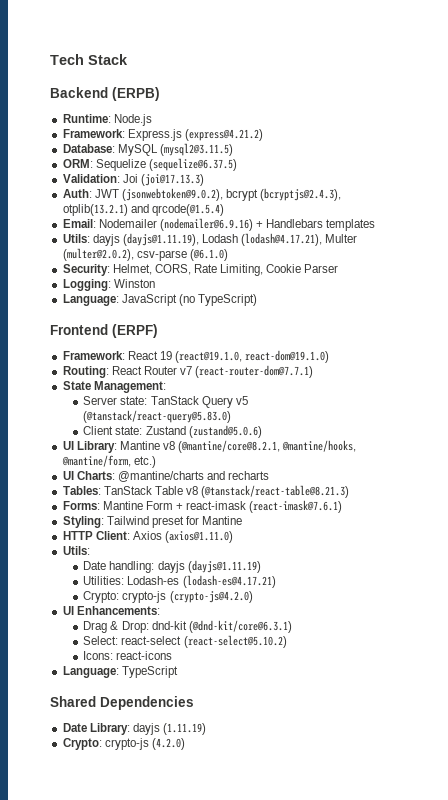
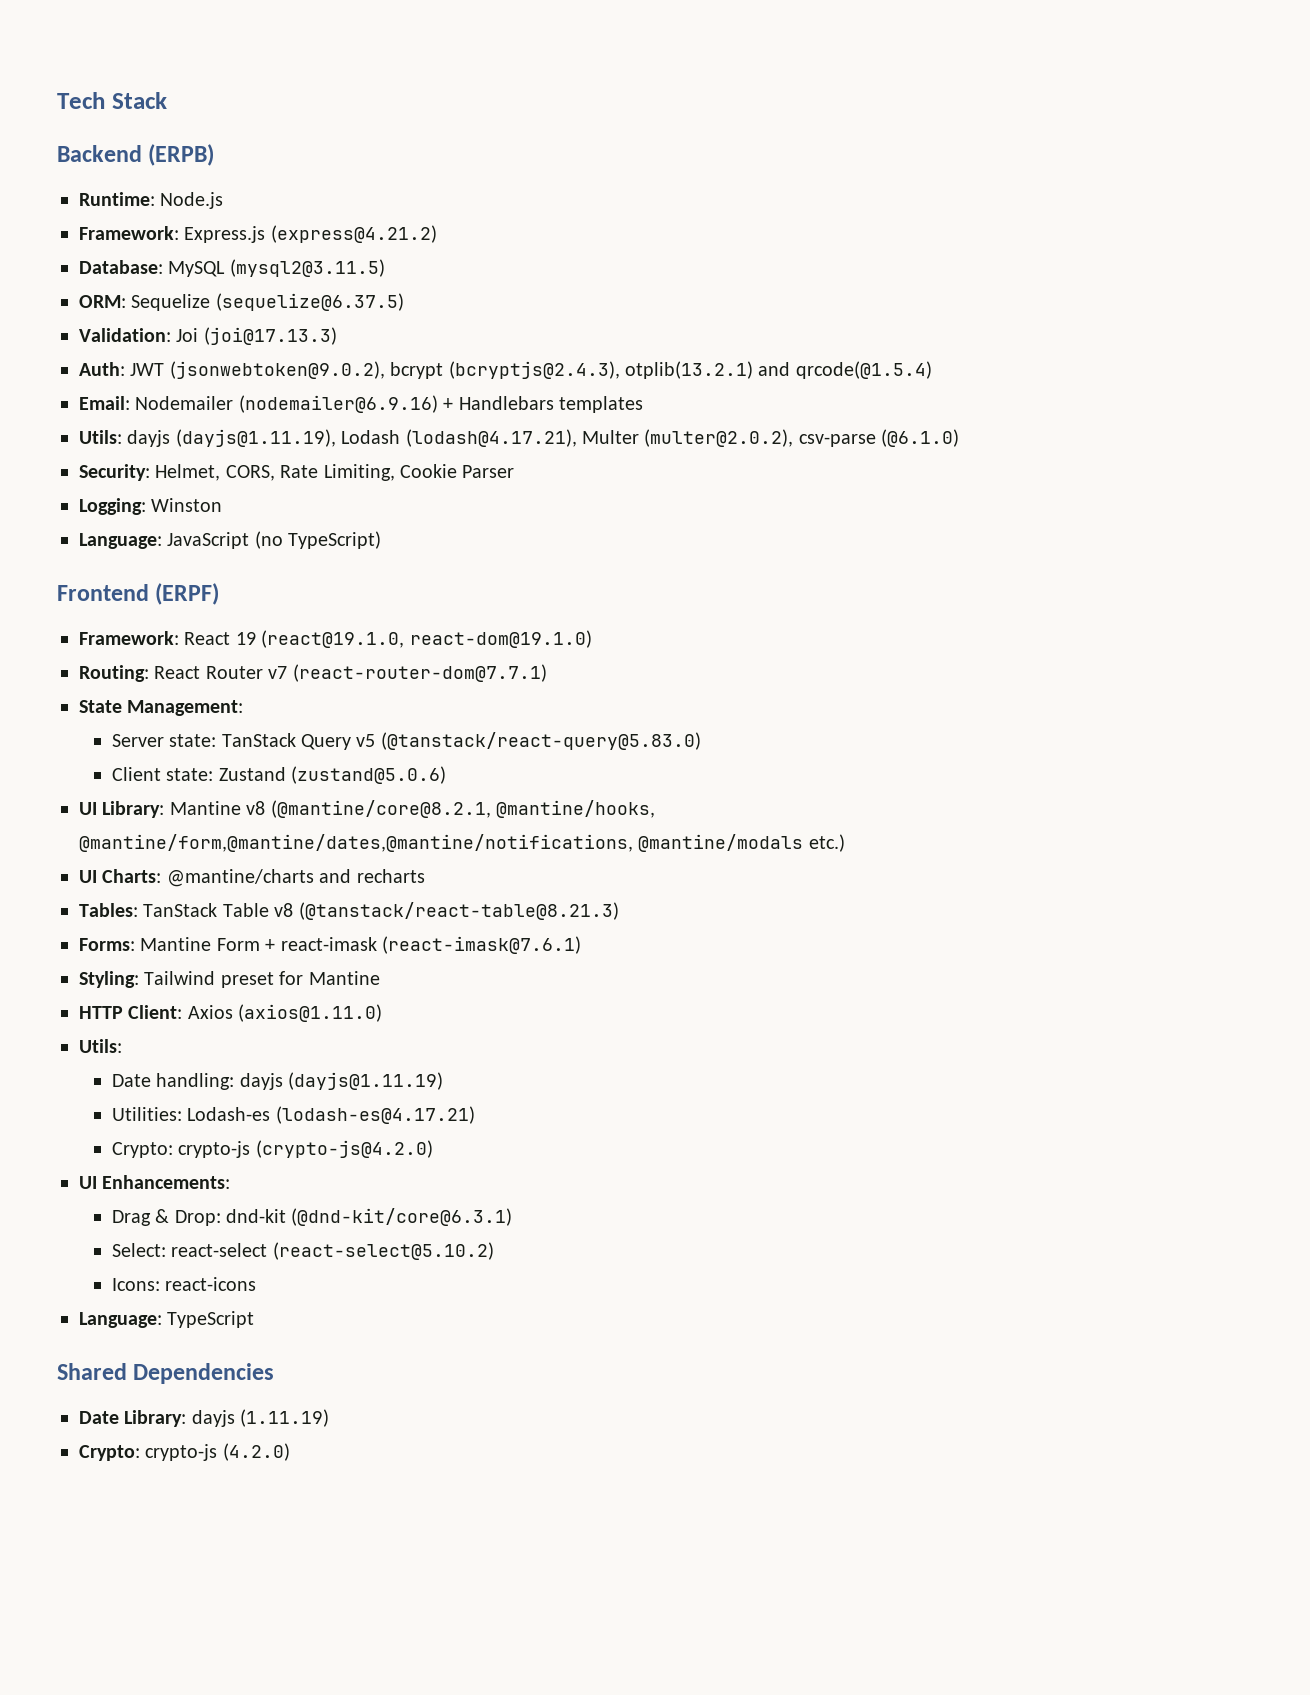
- UI Library: Mantine v8 (@mantine/core@8.2.1, @mantine/hooks, @mantine/form, etc.)
+ UI Library: Mantine v8 (@mantine/core@8.2.1, @mantine/hooks, @mantine/form,@mantine/dates,@mantine/notifications, @mantine/modals etc.)

